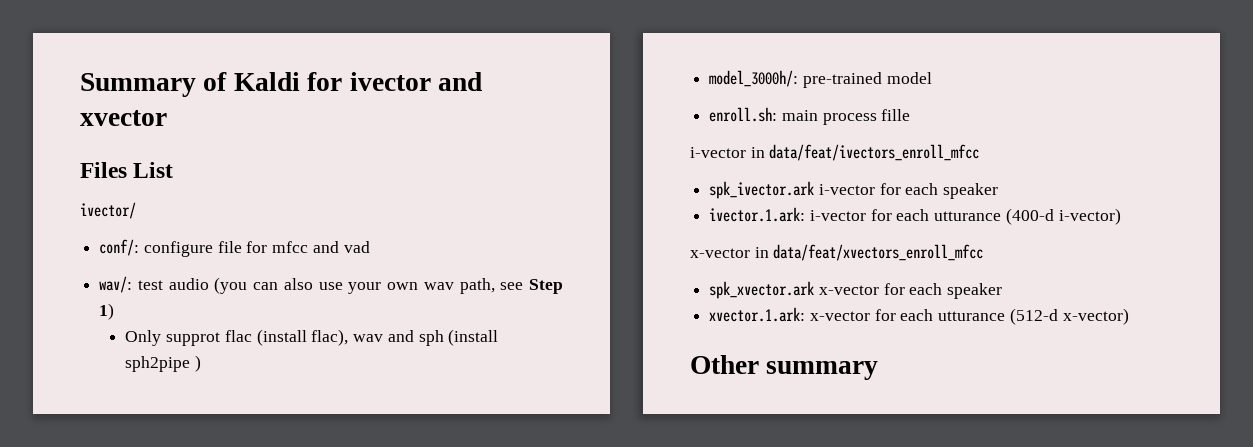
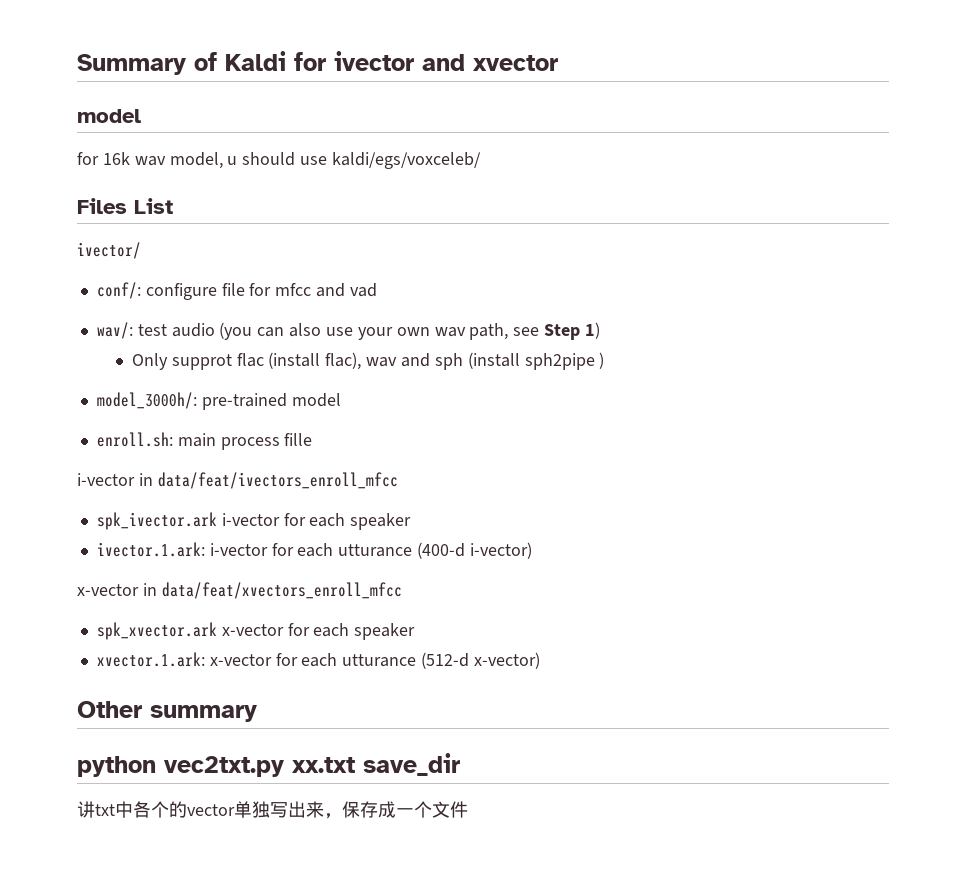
  Summary of Kaldi for ivector and xvector
+ model
+ for 16k wav model, u should use kaldi/egs/voxceleb/
+ python vec2txt.py xx.txt save_dir
+ 讲txt中各个的vector单独写出来，保存成一个文件

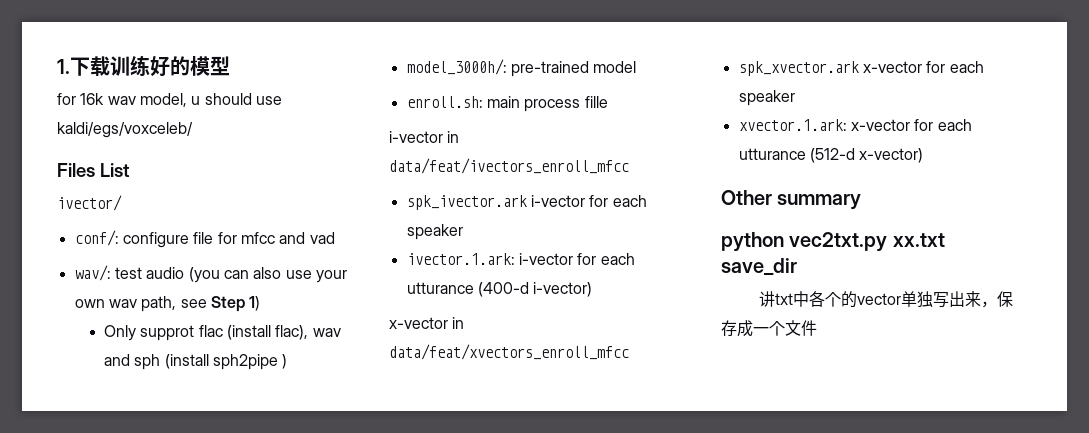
- Summary of Kaldi for ivector and xvector
- model
+ 1.下载训练好的模型

